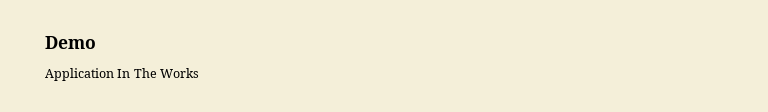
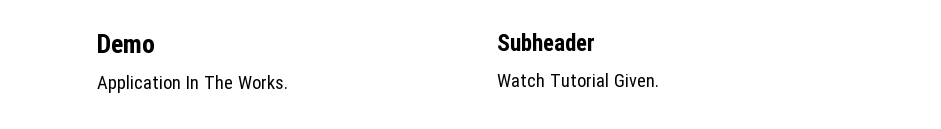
- Application In The Works
+ Application In The Works.
+ Subheader
+ Watch Tutorial Given.

